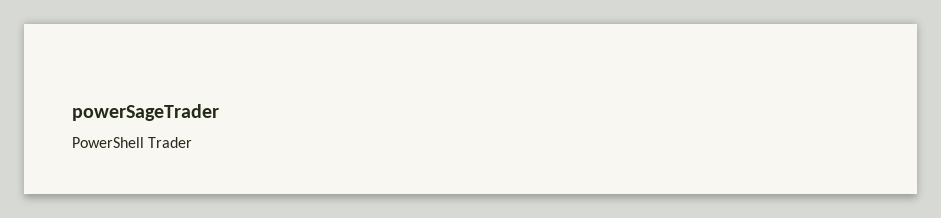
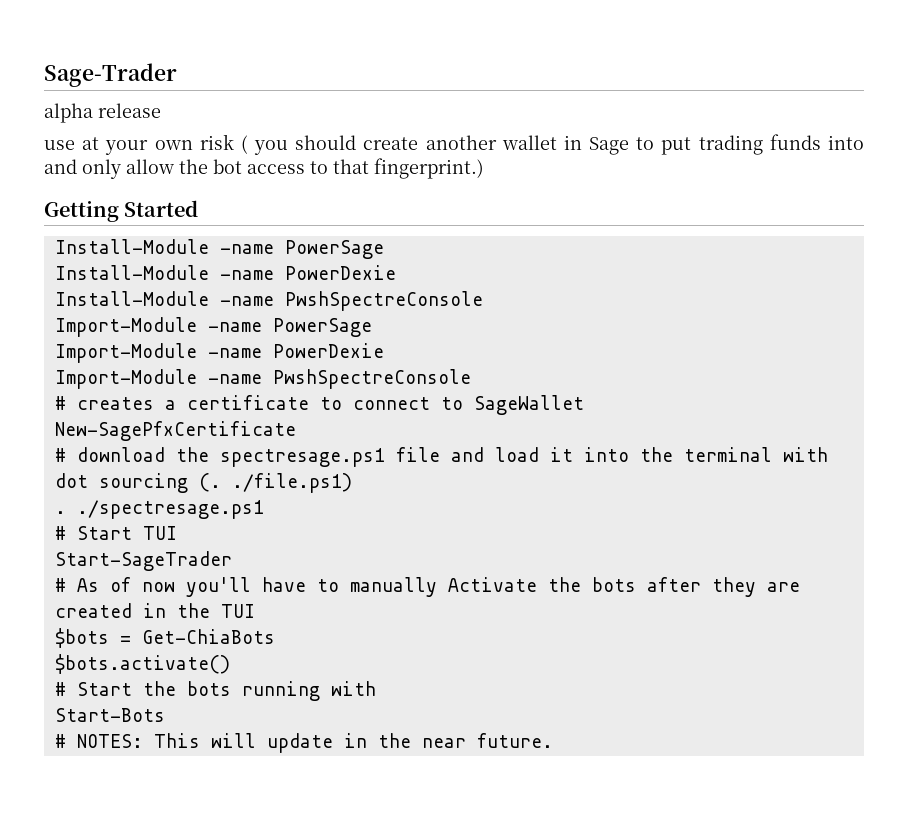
- powerSageTrader
- PowerShell Trader
+ Sage-Trader
+ alpha release
+ use at your own risk ( you should create another wallet in Sage to put trading funds into and only allow the bot access to that fingerprint.)
+ Getting Started
+ Install-Module -name PowerSage
+ Install-Module -name PowerDexie
+ Install-Module -name PwshSpectreConsole
+ Import-Module -name PowerSage
+ Import-Module -name PowerDexie
+ Import-Module -name PwshSpectreConsole
+ # creates a certificate to connect to SageWallet
+ New-SagePfxCertificate
+ # download the spectresage.ps1 file and load it into the terminal with dot sourcing (. ./file.ps1)
+ . ./spectresage.ps1
+ # Start TUI
+ Start-SageTrader
+ # As of now you'll have to manually Activate the bots after they are created in the TUI
+ $bots = Get-ChiaBots
+ $bots.activate()
+ # Start the bots running with
+ Start-Bots
+ # NOTES: This will update in the near future.

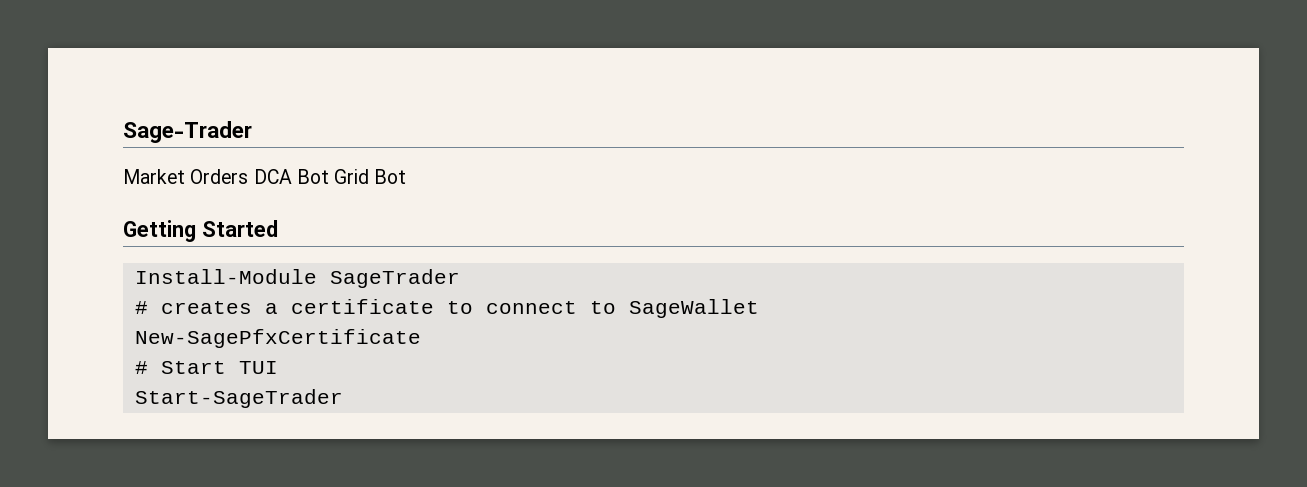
- alpha release
- use at your own risk ( you should create another wallet in Sage to put trading funds into and only allow the bot access to that fingerprint.)
+ Market Orders DCA Bot Grid Bot
  Getting Started
- Install-Module -name PowerSage
- Install-Module -name PowerDexie
- Install-Module -name PwshSpectreConsole
- Import-Module -name PowerSage
- Import-Module -name PowerDexie
- Import-Module -name PwshSpectreConsole
+ Install-Module SageTrader
- # download the spectresage.ps1 file and load it into the terminal with dot sourcing (. ./file.ps1)
- . ./spectresage.ps1
  # Start TUI
  Start-SageTrader
- # As of now you'll have to manually Activate the bots after they are created in the TUI
- $bots = Get-ChiaBots
- $bots.activate()
- # Start the bots running with
- Start-Bots
- # NOTES: This will update in the near future.

